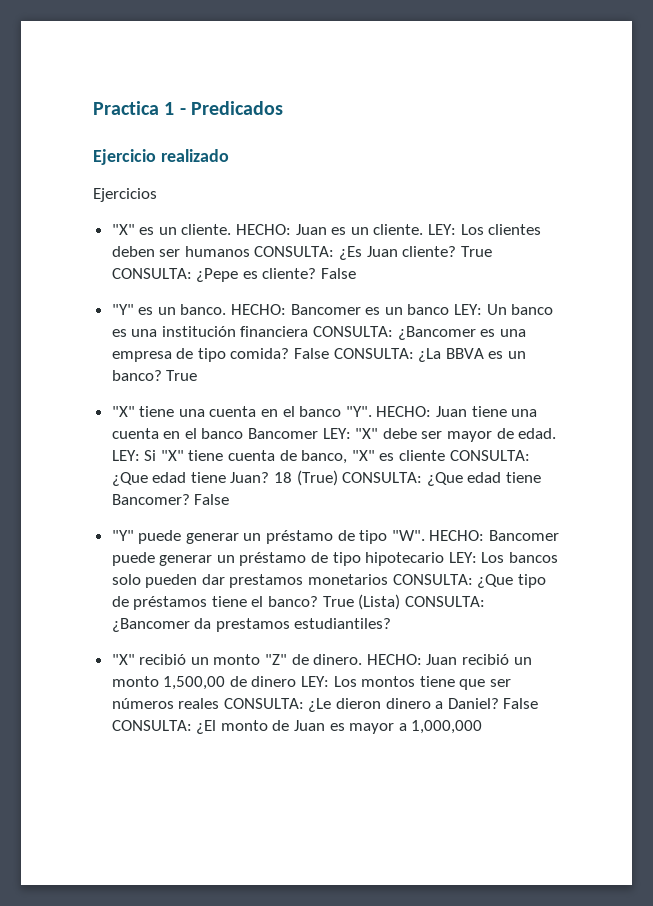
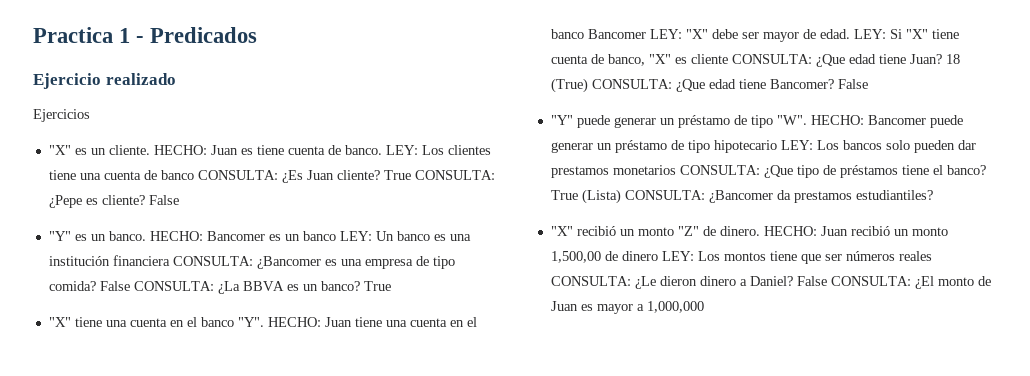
- HECHO: Juan es un cliente. LEY: Los clientes deben ser humanos CONSULTA: ¿Es Juan cliente?
+ HECHO: Juan es tiene cuenta de banco. LEY: Los clientes tiene una cuenta de banco CONSULTA: ¿Es Juan cliente?

